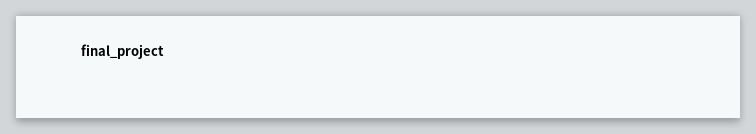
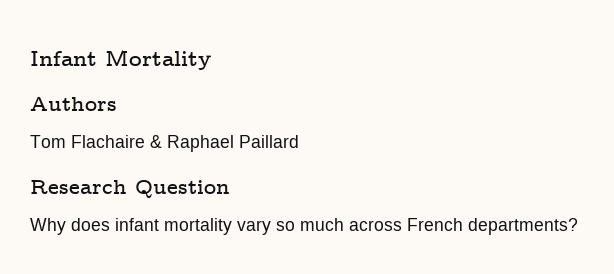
- final_project
+ Infant Mortality
+ Authors
+ Tom Flachaire & Raphael Paillard
+ Research Question
+ Why does infant mortality vary so much across French departments?

